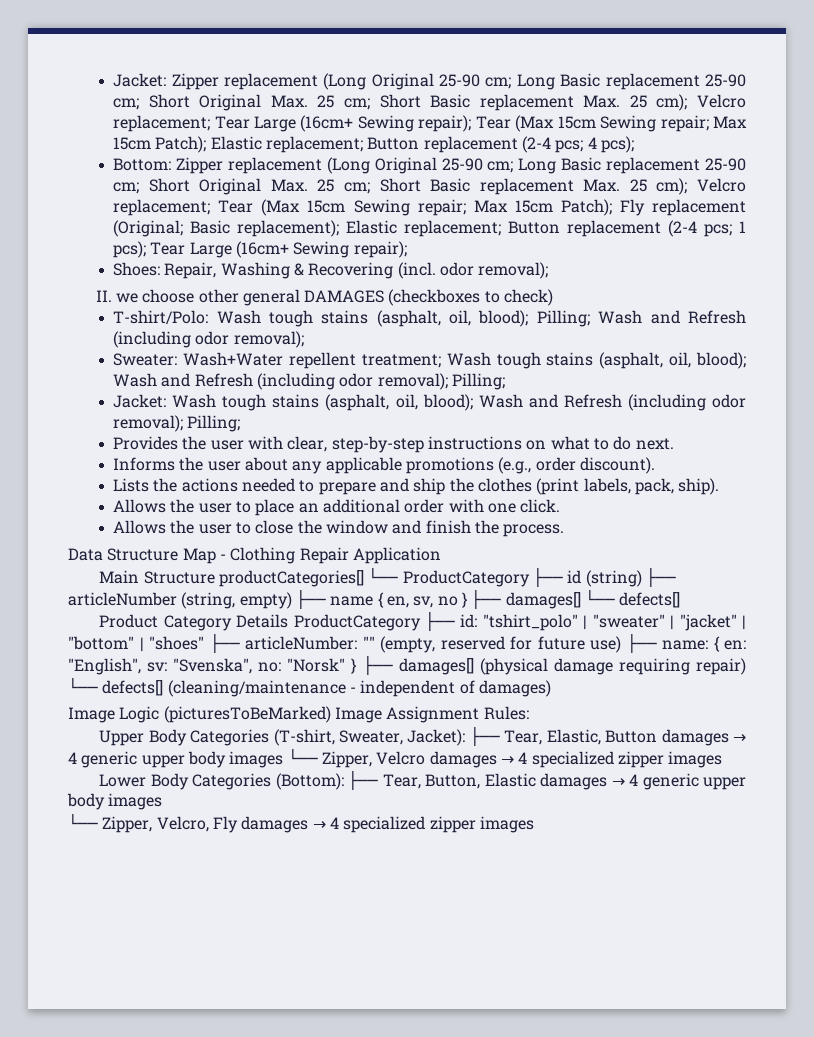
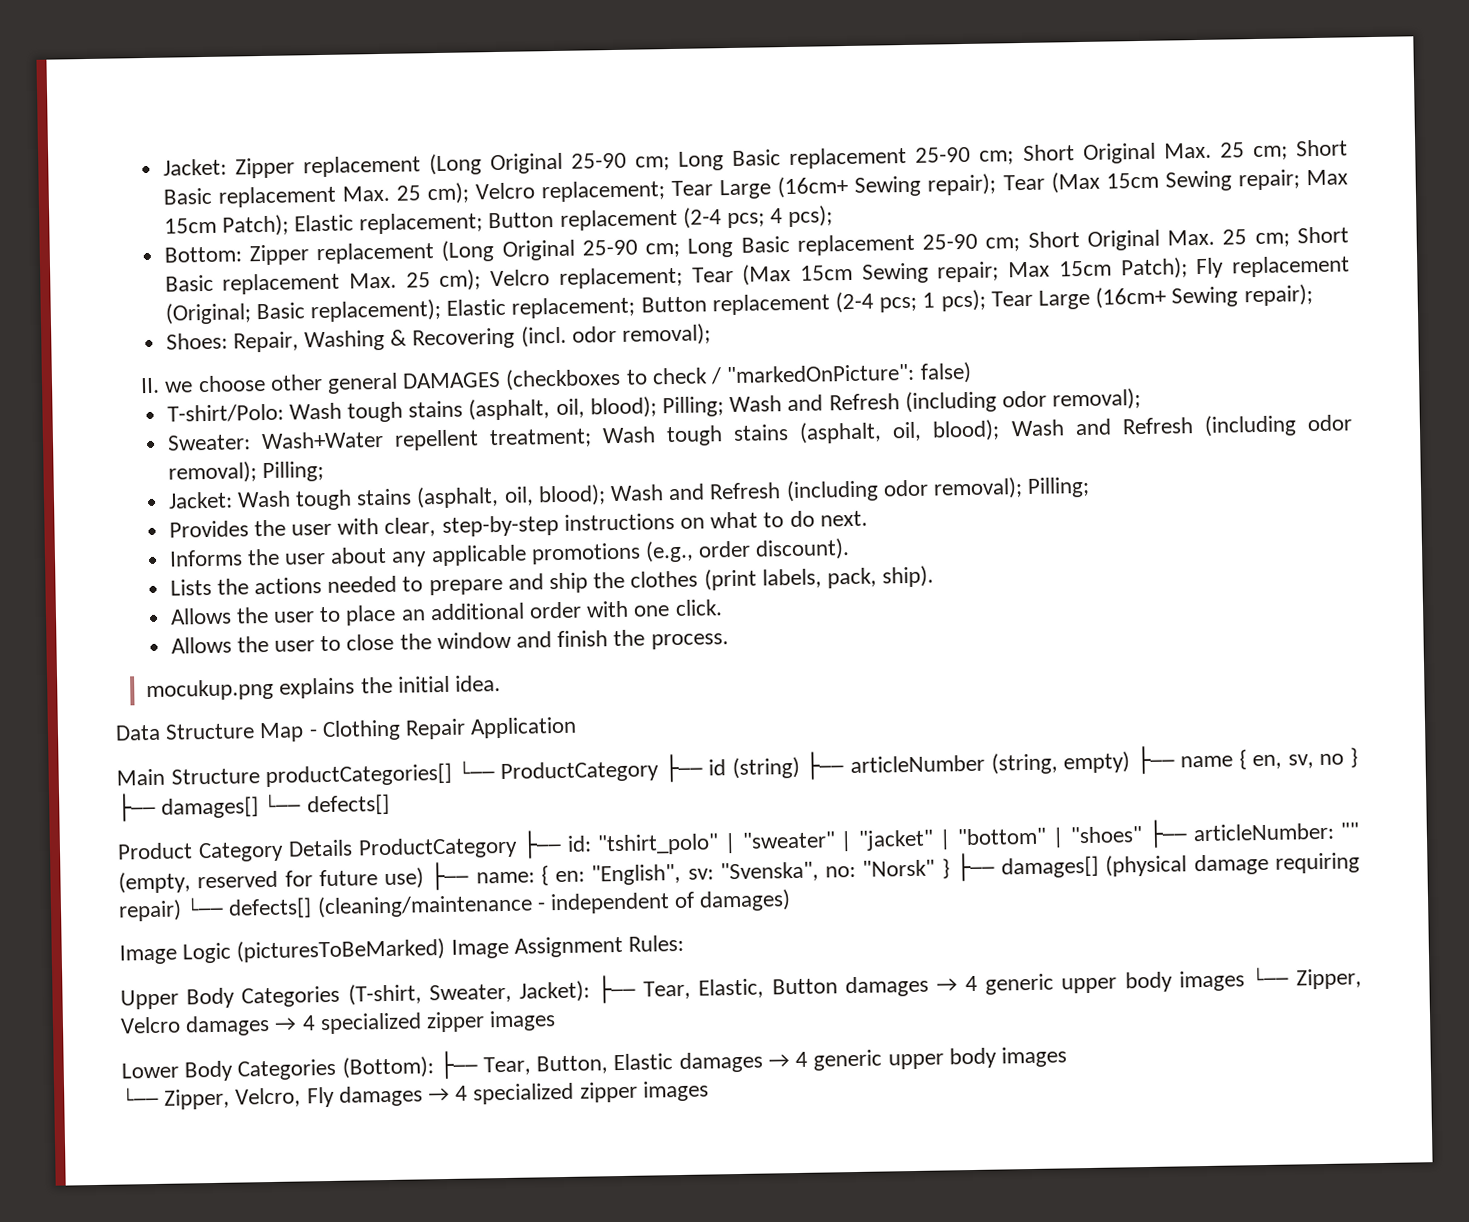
- II. we choose other general DAMAGES (checkboxes to check)
+ II. we choose other general DAMAGES (checkboxes to check / "markedOnPicture": false)
+ mocukup.png explains the initial idea.

